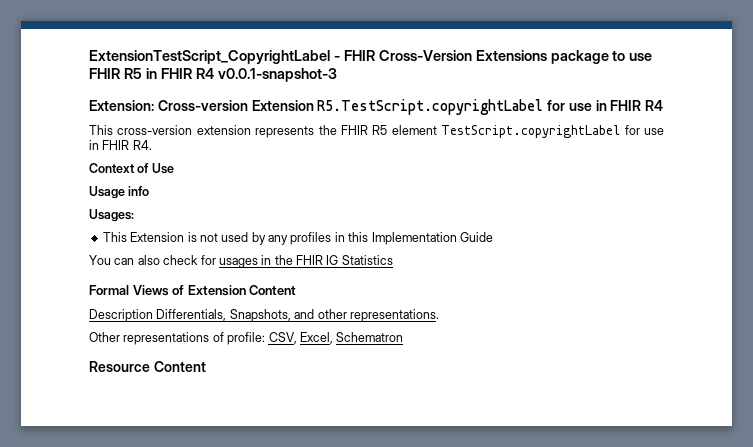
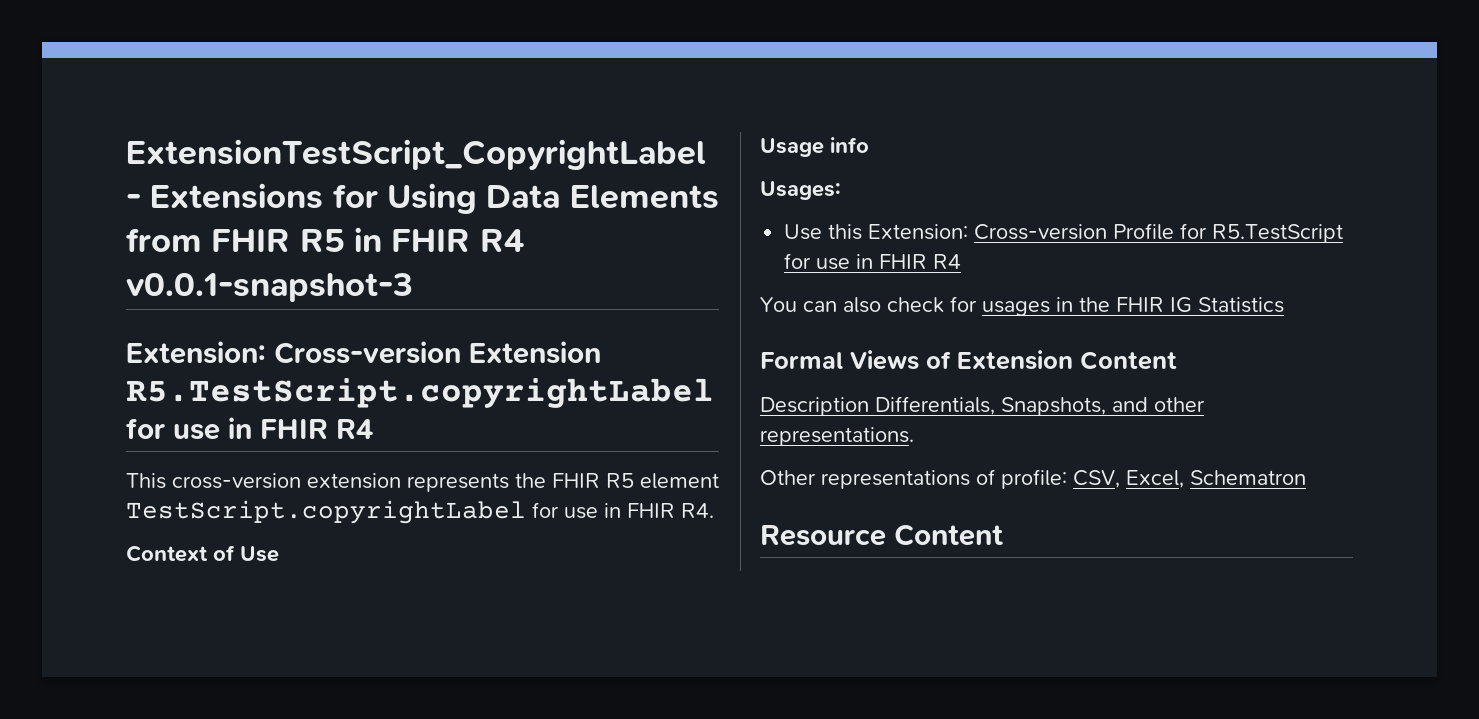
- ExtensionTestScript_CopyrightLabel - FHIR Cross-Version Extensions package to use FHIR R5 in FHIR R4 v0.0.1-snapshot-3
+ ExtensionTestScript_CopyrightLabel - Extensions for Using Data Elements from FHIR R5 in FHIR R4 v0.0.1-snapshot-3
- This Extension is not used by any profiles in this Implementation Guide
+ Use this Extension: Cross-version Profile for R5.TestScript for use in FHIR R4

